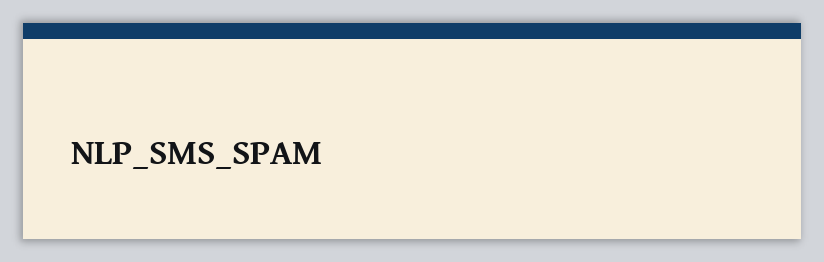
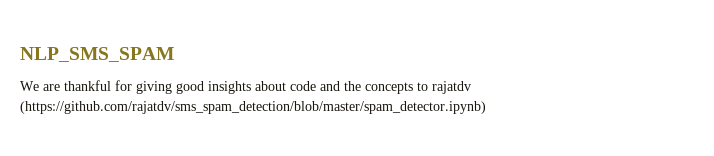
+ We are thankful for giving good insights about code and the concepts to rajatdv (https://github.com/rajatdv/sms_spam_detection/blob/master/spam_detector.ipynb)

